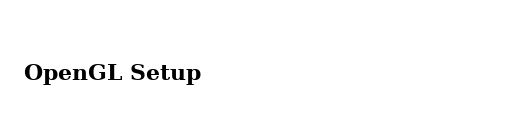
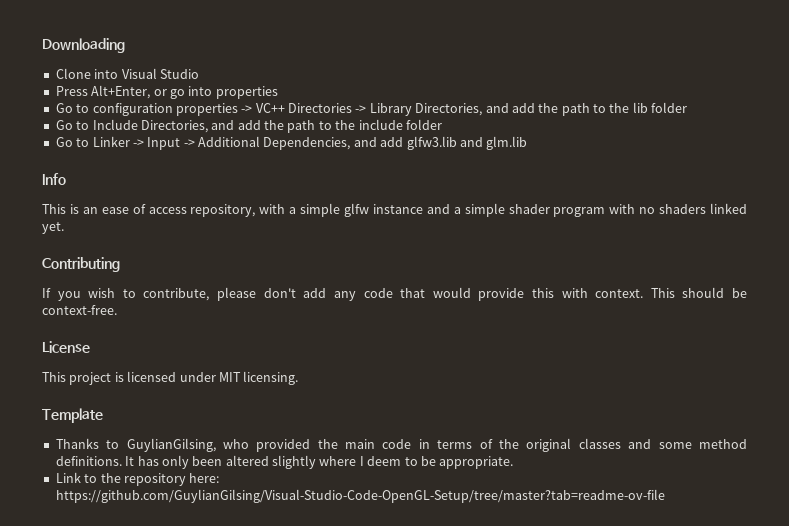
- OpenGL Setup
+ Downloading
+ Clone into Visual Studio
+ Press Alt+Enter, or go into properties
+ Go to configuration properties -> VC++ Directories -> Library Directories, and add the path to the lib folder
+ Go to Include Directories, and add the path to the include folder
+ Go to Linker -> Input -> Additional Dependencies, and add glfw3.lib and glm.lib
+ Info
+ This is an ease of access repository, with a simple glfw instance and a simple shader program with no shaders linked yet.
+ Contributing
+ If you wish to contribute, please don't add any code that would provide this with context. This should be context-free.
+ License
+ This project is licensed under MIT licensing.
+ Template
+ Thanks to GuylianGilsing, who provided the main code in terms of the original classes and some method definitions. It has only been altered slightly where I deem to be appropriate.
+ Link to the repository here: https://github.com/GuylianGilsing/Visual-Studio-Code-OpenGL-Setup/tree/master?tab=readme-ov-file

